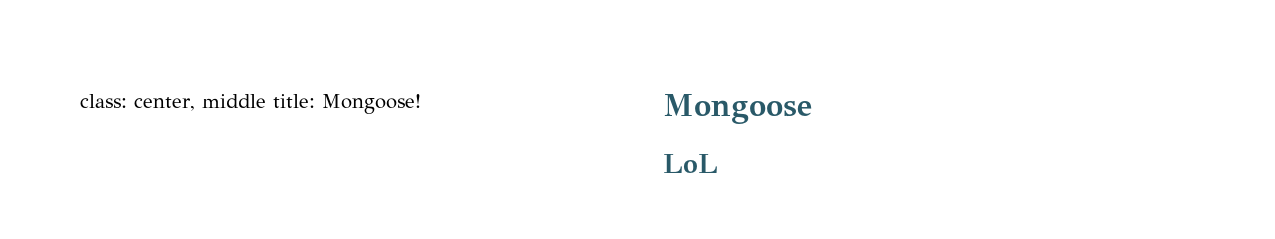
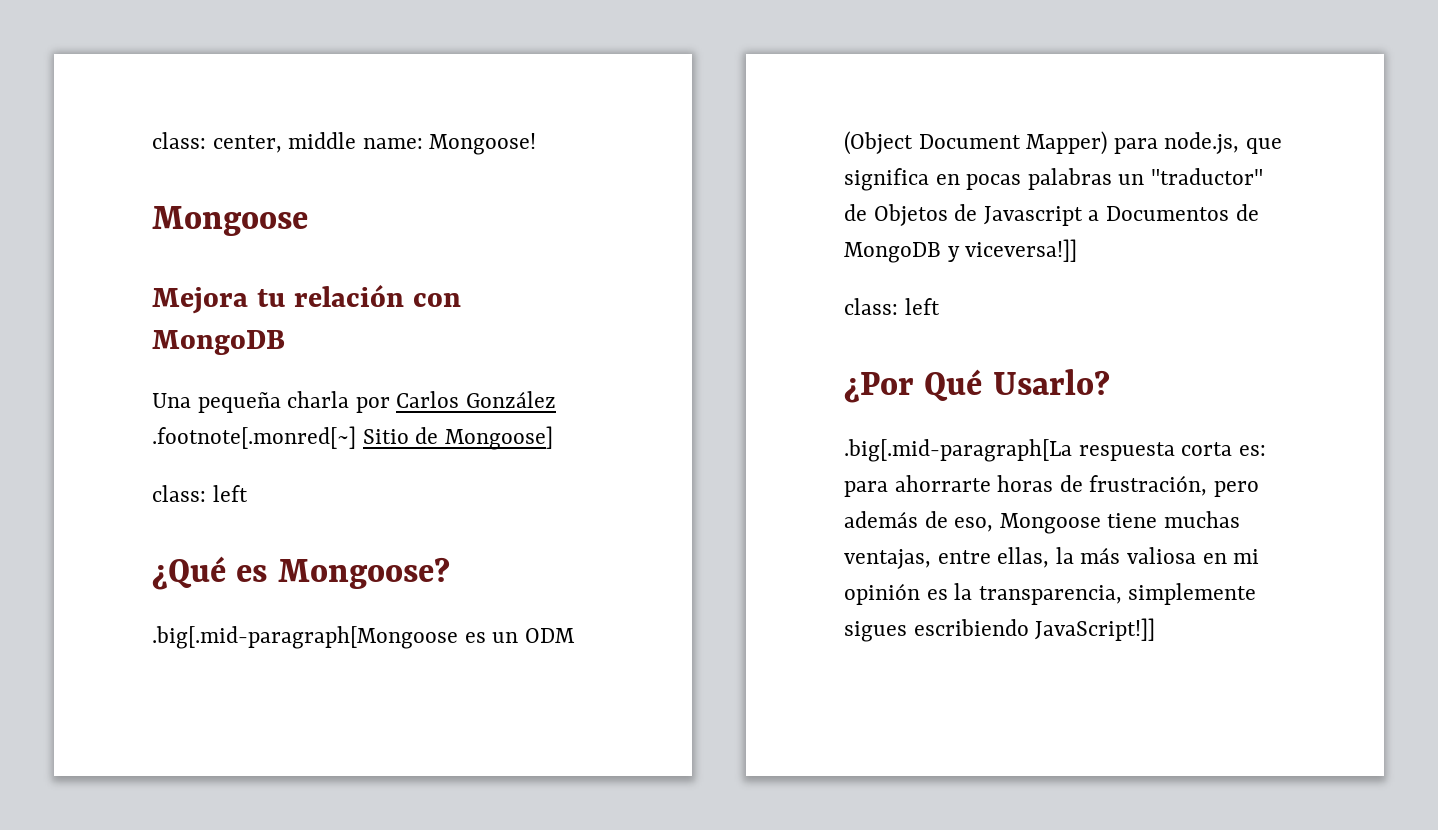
- class: center, middle title: Mongoose!
+ class: center, middle name: Mongoose!
- LoL
+ Mejora tu relación con MongoDB
+ Una pequeña charla por Carlos González .footnote[.monred[~] Sitio de Mongoose]
+ class: left
+ ¿Qué es Mongoose?
+ .big[.mid-paragraph[Mongoose es un ODM (Object Document Mapper) para node.js, que significa en pocas palabras un "traductor" de Objetos de Javascript a Documentos de MongoDB y viceversa!]]
+ class: left
+ ¿Por Qué Usarlo?
+ .big[.mid-paragraph[La respuesta corta es: para ahorrarte horas de frustración, pero además de eso, Mongoose tiene muchas ventajas, entre ellas, la más valiosa en mi opinión es la transparencia, simplemente sigues escribiendo JavaScript!]]

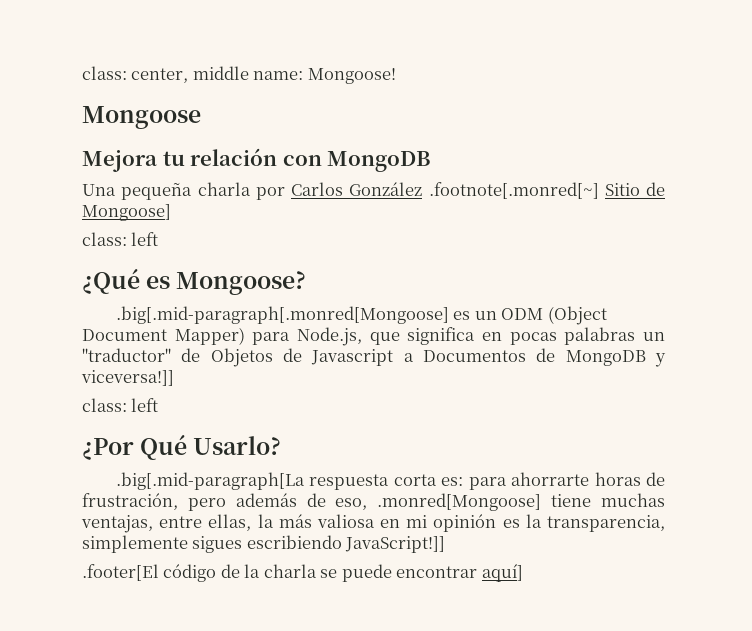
- .big[.mid-paragraph[Mongoose es un ODM (Object Document Mapper) para node.js, que significa en pocas palabras un "traductor" de Objetos de Javascript a Documentos de MongoDB y viceversa!]]
+ .big[.mid-paragraph[.monred[Mongoose] es un ODM (Object Document Mapper) para Node.js, que significa en pocas palabras un "traductor" de Objetos de Javascript a Documentos de MongoDB y viceversa!]]
- .big[.mid-paragraph[La respuesta corta es: para ahorrarte horas de frustración, pero además de eso, Mongoose tiene muchas ventajas, entre ellas, la más valiosa en mi opinión es la transparencia, simplemente sigues escribiendo JavaScript!]]
+ .big[.mid-paragraph[La respuesta corta es: para ahorrarte horas de frustración, pero además de eso, .monred[Mongoose] tiene muchas ventajas, entre ellas, la más valiosa en mi opinión es la transparencia, simplemente sigues escribiendo JavaScript!]]
+ .footer[El código de la charla se puede encontrar aquí]

